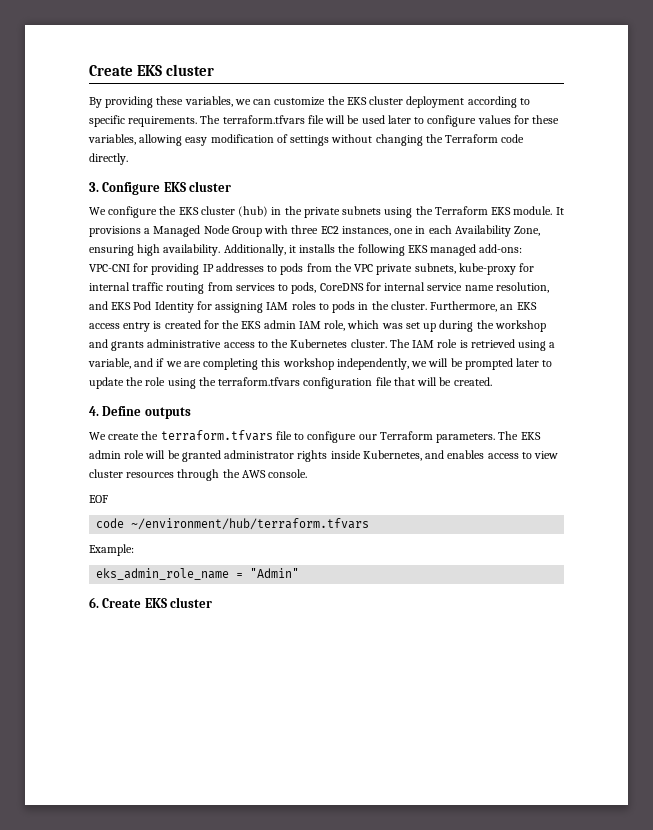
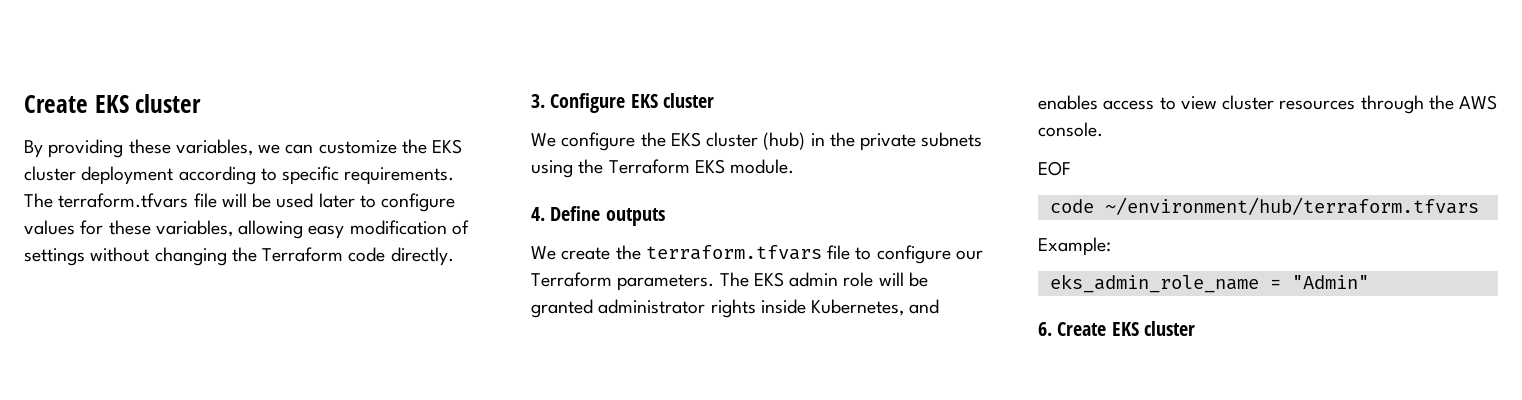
- It provisions a Managed Node Group with three EC2 instances, one in each Availability Zone, ensuring high availability. Additionally, it installs the following EKS managed add-ons: VPC-CNI for providing IP addresses to pods from the VPC private subnets, kube-proxy for internal traffic routing from services to pods, CoreDNS for internal service name resolution, and EKS Pod Identity for assigning IAM roles to pods in the cluster. Furthermore, an EKS access entry is created for the EKS admin IAM role, which was set up during the workshop and grants administrative access to the Kubernetes cluster. The IAM role is retrieved using a variable, and if we are completing this workshop independently, we will be prompted later to update the role using the terraform.tfvars configuration file that will be created.

